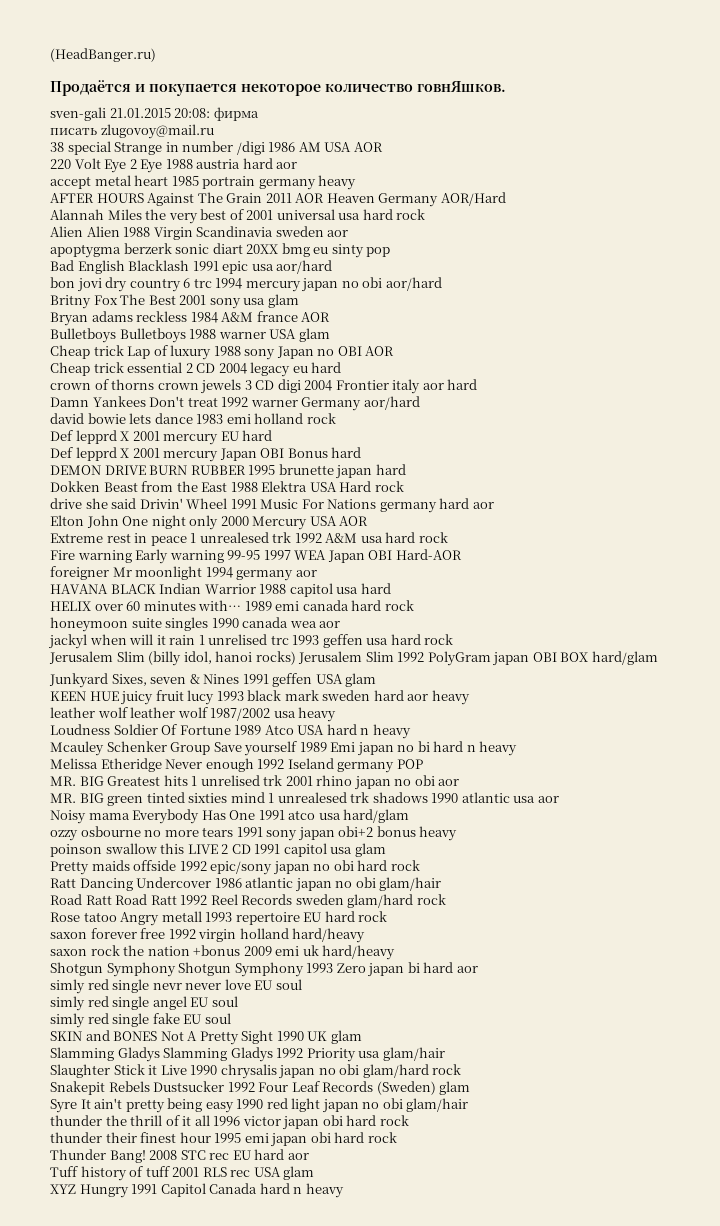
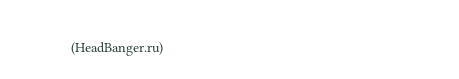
- Продаётся и покупается некоторое количество говнЯшков.
- sven-gali 21.01.2015 20:08: фирма
- писать zlugovoy@mail.ru
- 38 special Strange in number /digi 1986 AM USA AOR
- 220 Volt Eye 2 Eye 1988 austria hard aor
- accept metal heart 1985 portrain germany heavy
- AFTER HOURS Against The Grain 2011 AOR Heaven Germany AOR/Hard
- Alannah Miles the very best of 2001 universal usa hard rock
- Alien Alien 1988 Virgin Scandinavia sweden aor
- apoptygma berzerk sonic diart 20ХХ bmg eu sinty pop
- Bad English Blacklash 1991 epic usa aor/hard
- bon jovi dry country 6 trc 1994 mercury japan no obi aor/hard
- Britny Fox The Best 2001 sony usa glam
- Bryan adams reckless 1984 A&M france AOR
- Bulletboys Bulletboys 1988 warner USA glam
- Cheap trick Lap of luxury 1988 sony Japan no OBI AOR
- Cheap trick essential 2 CD 2004 legacy eu hard
- crown of thorns crown jewels 3 CD digi 2004 Frontier italy aor hard
- Damn Yankees Don't treat 1992 warner Germany aor/hard
- david bowie lets dance 1983 emi holland rock
- Def lepprd X 2001 mercury EU hard
- Def lepprd X 2001 mercury Japan OBI Bonus hard
- DEMON DRIVE BURN RUBBER 1995 brunette japan hard
- Dokken Beast from the East 1988 Elektra USA Hard rock
- drive she said Drivin' Wheel 1991 Music For Nations germany hard aor
- Elton John One night only 2000 Mercury USA AOR
- Extreme rest in peace 1 unrealesed trk 1992 A&M usa hard rock
- Fire warning Early warning 99-95 1997 WEA Japan OBI Hard-AOR
- foreigner Mr moonlight 1994 germany aor
- HAVANA BLACK Indian Warrior 1988 capitol usa hard
- HELIX over 60 minutes with… 1989 emi canada hard rock
- honeymoon suite singles 1990 canada wea aor
- jackyl when will it rain 1 unrelised trc 1993 geffen usa hard rock
- Jerusalem Slim (billy idol, hanoi rocks) Jerusalem Slim 1992 PolyGram japan OBI BOX hard/glam
- Junkyard Sixes, seven & Nines 1991 geffen USA glam
- KEEN HUE juicy fruit lucy 1993 black mark sweden hard aor heavy
- leather wolf leather wolf 1987/2002 usa heavy
- Loudness Soldier Of Fortune 1989 Atco USA hard n heavy
- Mcauley Schenker Group Save yourself 1989 Emi japan no bi hard n heavy
- Melissa Etheridge Never enough 1992 Iseland germany POP
- MR. BIG Greatest hits 1 unrelised trk 2001 rhino japan no obi aor
- MR. BIG green tinted sixties mind 1 unrealesed trk shadows 1990 atlantic usa aor
- Noisy mama Everybody Has One 1991 atco usa hard/glam
- ozzy osbourne no more tears 1991 sony japan obi+2 bonus heavy
- poinson swallow this LIVE 2 CD 1991 capitol usa glam
- Pretty maids offside 1992 epic/sony japan no obi hard rock
- Ratt Dancing Undercover 1986 atlantic japan no obi glam/hair
- Road Ratt Road Ratt 1992 Reel Records sweden glam/hard rock
- Rose tatoo Angry metall 1993 repertoire EU hard rock
- saxon forever free 1992 virgin holland hard/heavy
- saxon rock the nation +bonus 2009 emi uk hard/heavy
- Shotgun Symphony Shotgun Symphony 1993 Zero japan bi hard aor
- simly red single nevr never love EU soul
- simly red single angel EU soul
- simly red single fake EU soul
- SKIN and BONES Not A Pretty Sight 1990 UK glam
- Slamming Gladys Slamming Gladys 1992 Priority usa glam/hair
- Slaughter Stick it Live 1990 chrysalis japan no obi glam/hard rock
- Snakepit Rebels Dustsucker 1992 Four Leaf Records (Sweden) glam
- Syre It ain't pretty being easy 1990 red light japan no obi glam/hair
- thunder the thrill of it all 1996 victor japan obi hard rock
- thunder their finest hour 1995 emi japan obi hard rock
- Thunder Bang! 2008 STC rec EU hard aor
- Tuff history of tuff 2001 RLS rec USA glam
- XYZ Hungry 1991 Capitol Canada hard n heavy

